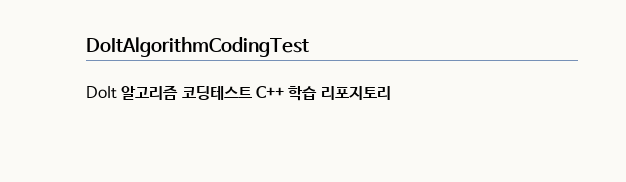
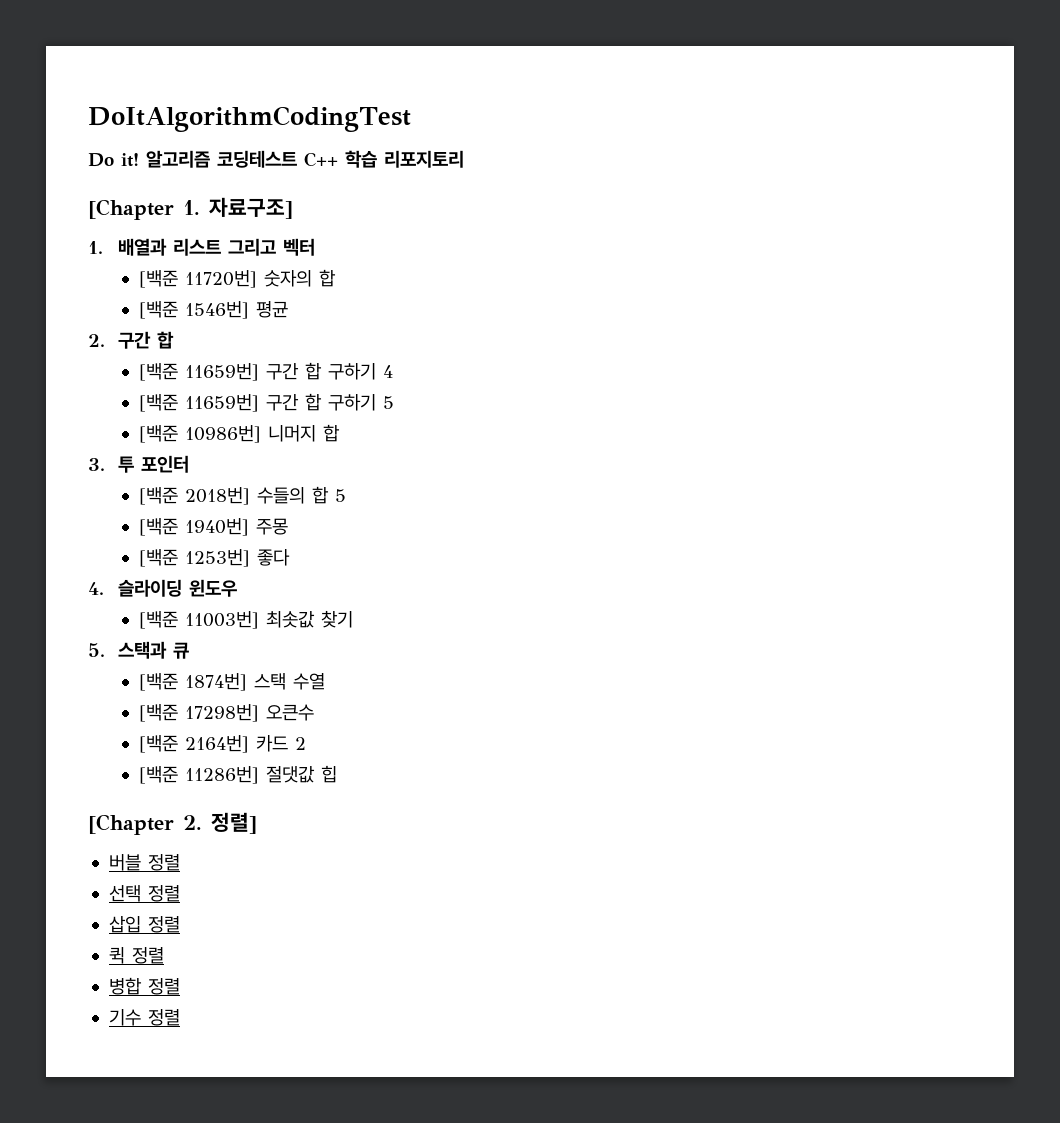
- DoIt 알고리즘 코딩테스트 C++ 학습 리포지토리
+ Do it! 알고리즘 코딩테스트 C++ 학습 리포지토리
+ [Chapter 1. 자료구조]
+ 1. 배열과 리스트 그리고 벡터
+ [백준 11720번] 숫자의 합
+ [백준 1546번] 평균
+ 2. 구간 합
+ [백준 11659번] 구간 합 구하기 4
+ [백준 11659번] 구간 합 구하기 5
+ [백준 10986번] 니머지 합
+ 3. 투 포인터
+ [백준 2018번] 수들의 합 5
+ [백준 1940번] 주몽
+ [백준 1253번] 좋다
+ 4. 슬라이딩 윈도우
+ [백준 11003번] 최솟값 찾기
+ 5. 스택과 큐
+ [백준 1874번] 스택 수열
+ [백준 17298번] 오큰수
+ [백준 2164번] 카드 2
+ [백준 11286번] 절댓값 힙
+ [Chapter 2. 정렬]
+ 버블 정렬
+ 선택 정렬
+ 삽입 정렬
+ 퀵 정렬
+ 병합 정렬
+ 기수 정렬

